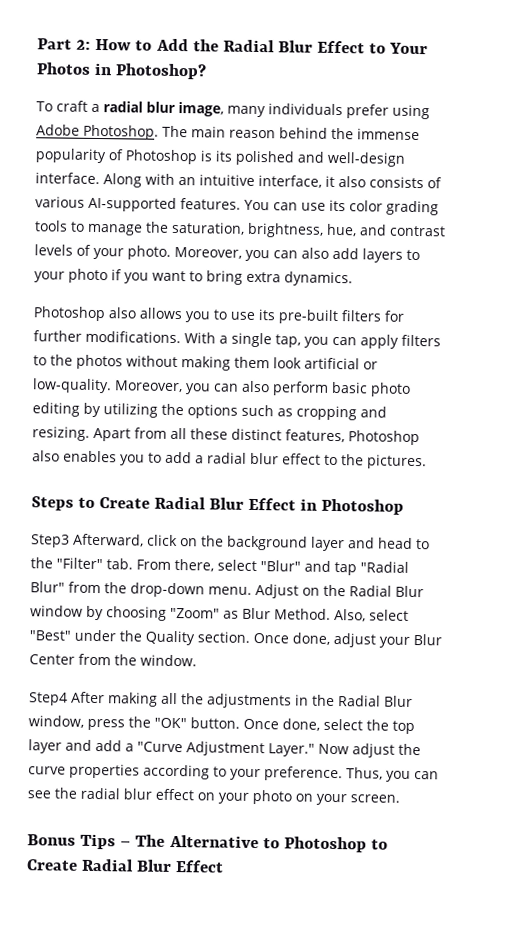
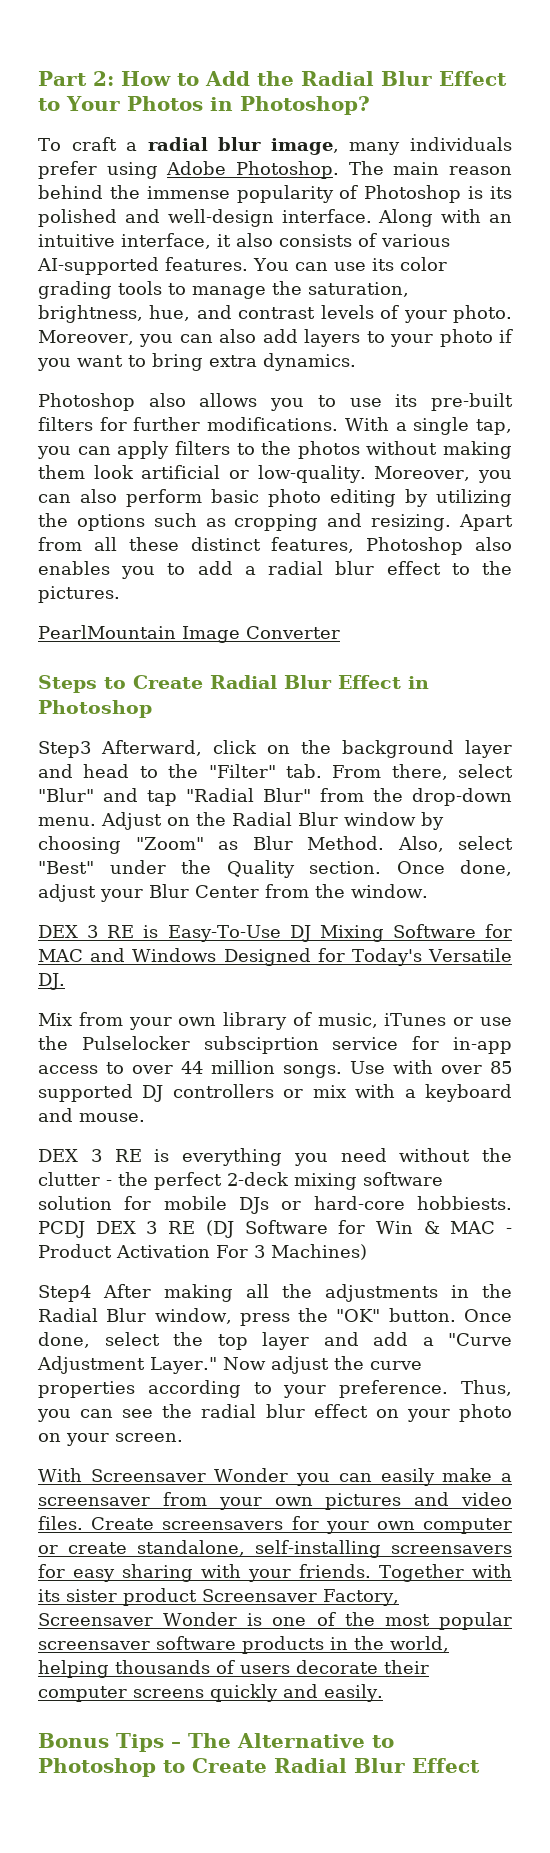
+ PearlMountain Image Converter
+ DEX 3 RE is Easy-To-Use DJ Mixing Software for MAC and Windows Designed for Today's Versatile DJ.
+ Mix from your own library of music, iTunes or use the Pulselocker subsciprtion service for in-app access to over 44 million songs. Use with over 85 supported DJ controllers or mix with a keyboard and mouse.
+ DEX 3 RE is everything you need without the clutter - the perfect 2-deck mixing software solution for mobile DJs or hard-core hobbiests. PCDJ DEX 3 RE (DJ Software for Win & MAC - Product Activation For 3 Machines)
+ With Screensaver Wonder you can easily make a screensaver from your own pictures and video files. Create screensavers for your own computer or create standalone, self-installing screensavers for easy sharing with your friends. Together with its sister product Screensaver Factory, Screensaver Wonder is one of the most popular screensaver software products in the world, helping thousands of users decorate their computer screens quickly and easily.

